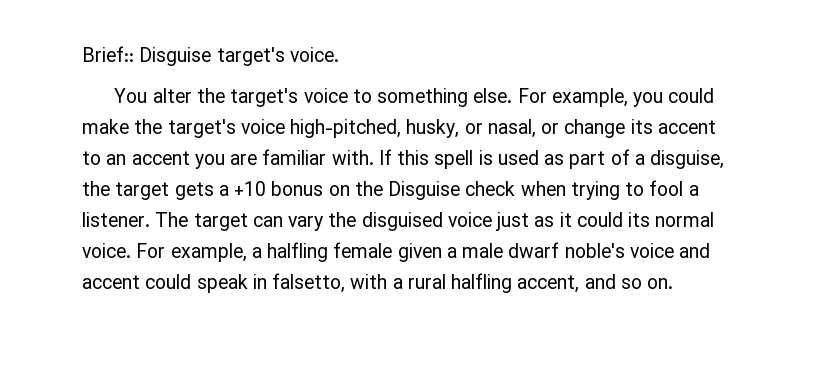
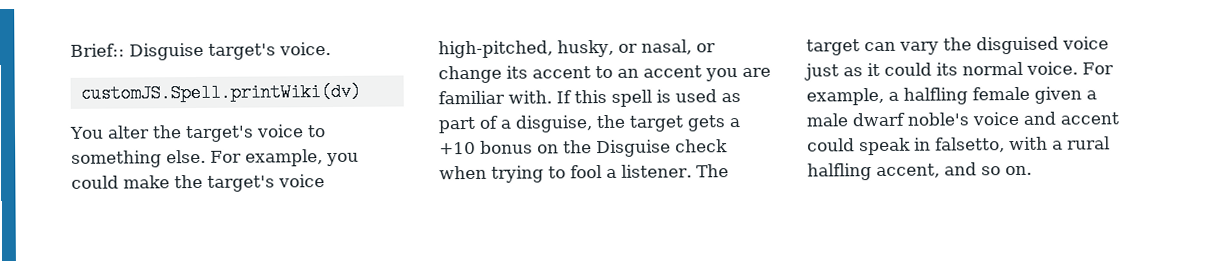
+ customJS.Spell.printWiki(dv)

